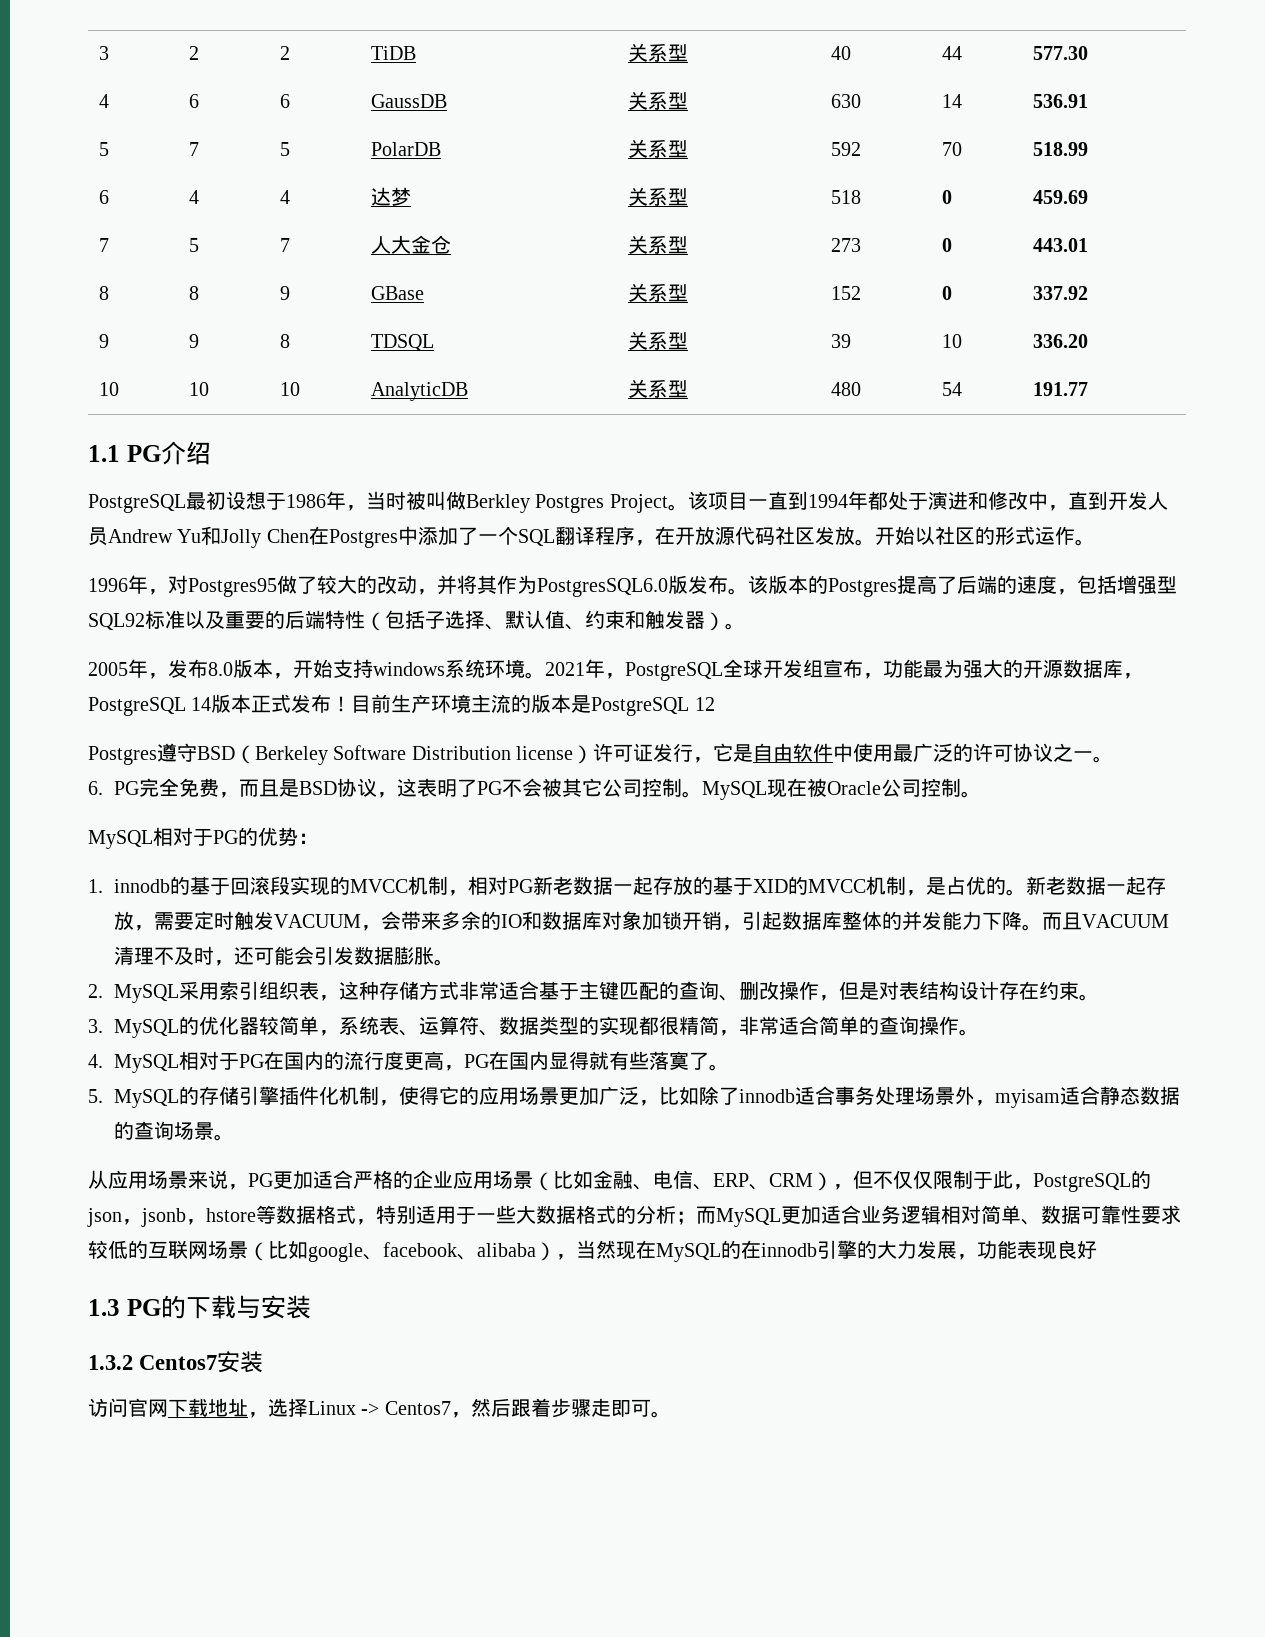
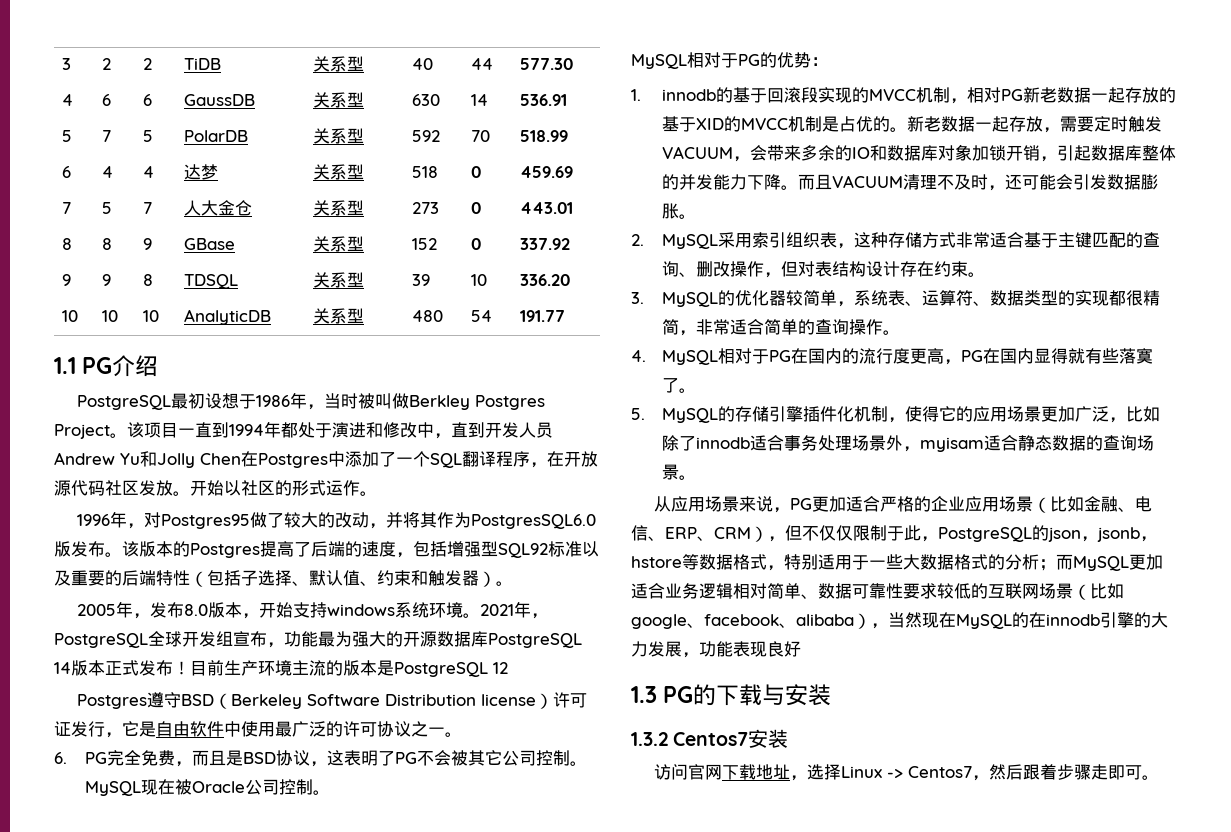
- 2021年，PostgreSQL全球开发组宣布，功能最为强大的开源数据库，PostgreSQL 14版本正式发布！
+ 2021年，PostgreSQL全球开发组宣布，功能最为强大的开源数据库PostgreSQL 14版本正式发布！
- 1. innodb的基于回滚段实现的MVCC机制，相对PG新老数据一起存放的基于XID的MVCC机制，是占优的。
+ 1. innodb的基于回滚段实现的MVCC机制，相对PG新老数据一起存放的基于XID的MVCC机制是占优的。
- 2. MySQL采用索引组织表，这种存储方式非常适合基于主键匹配的查询、删改操作，但是对表结构设计存在约束。
+ 2. MySQL采用索引组织表，这种存储方式非常适合基于主键匹配的查询、删改操作，但对表结构设计存在约束。

